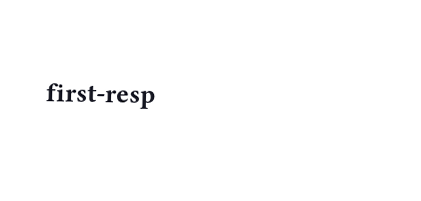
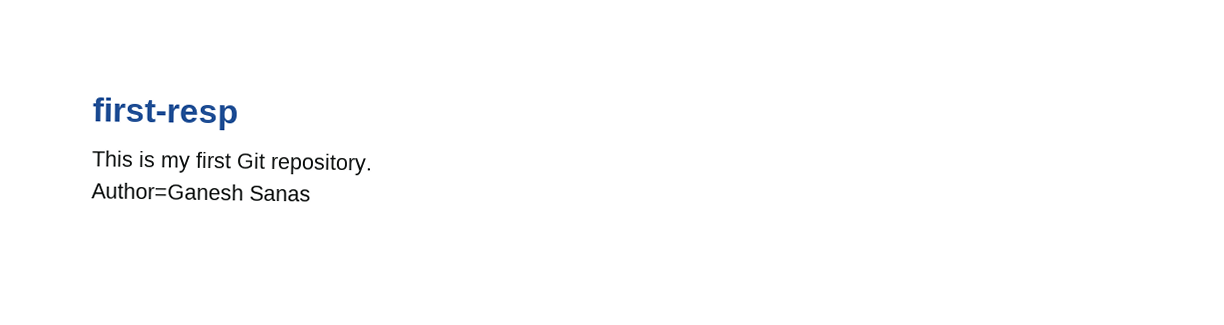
+ This is my first Git repository.
+ Author=Ganesh Sanas

